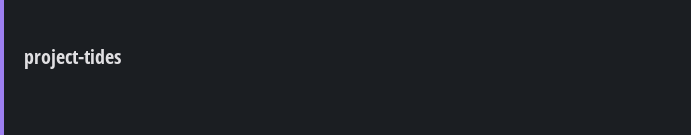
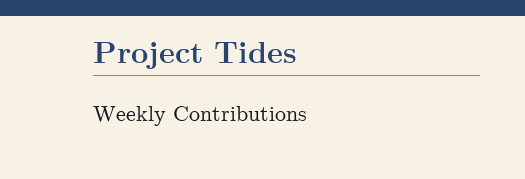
- project-tides
+ Project Tides
+ Weekly Contributions

